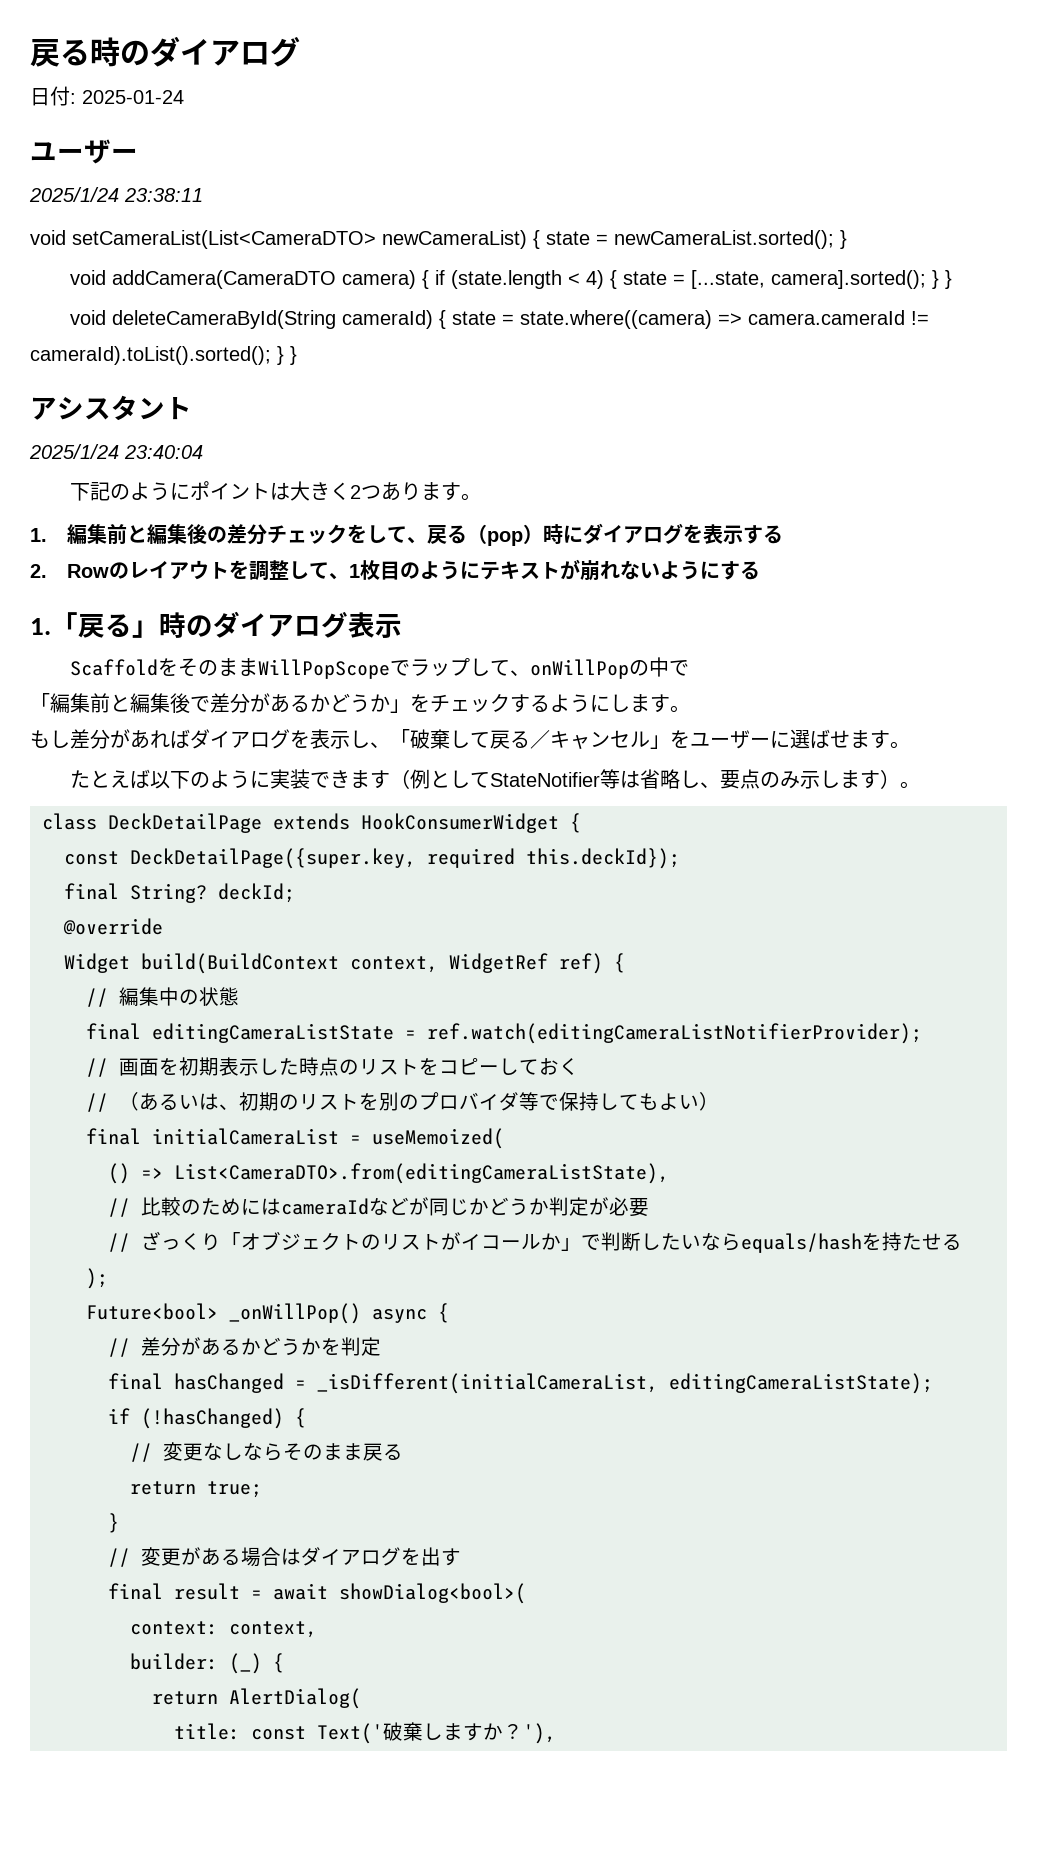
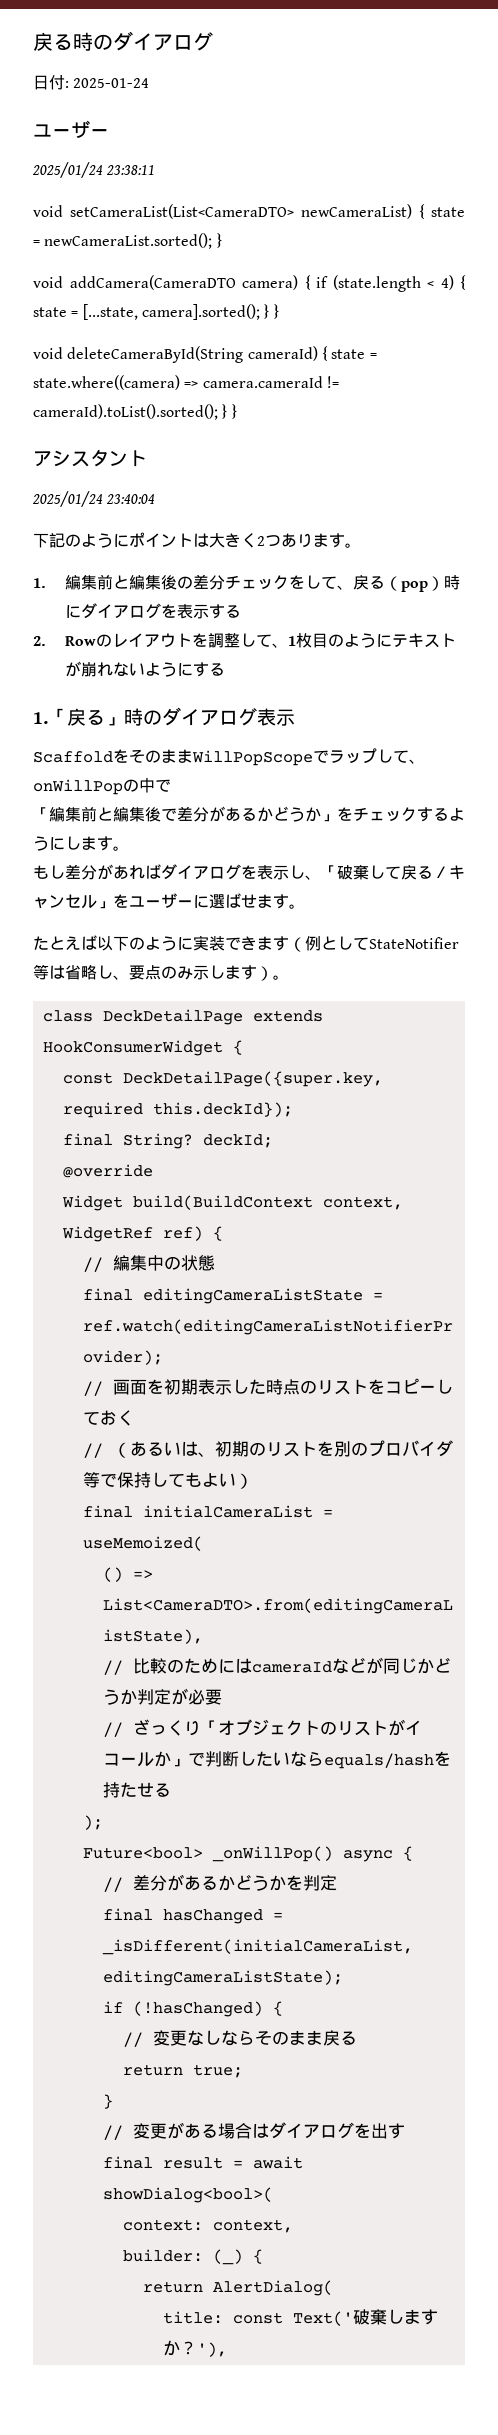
- 2025/1/24 23:38:11
+ 2025/01/24 23:38:11
- 2025/1/24 23:40:04
+ 2025/01/24 23:40:04

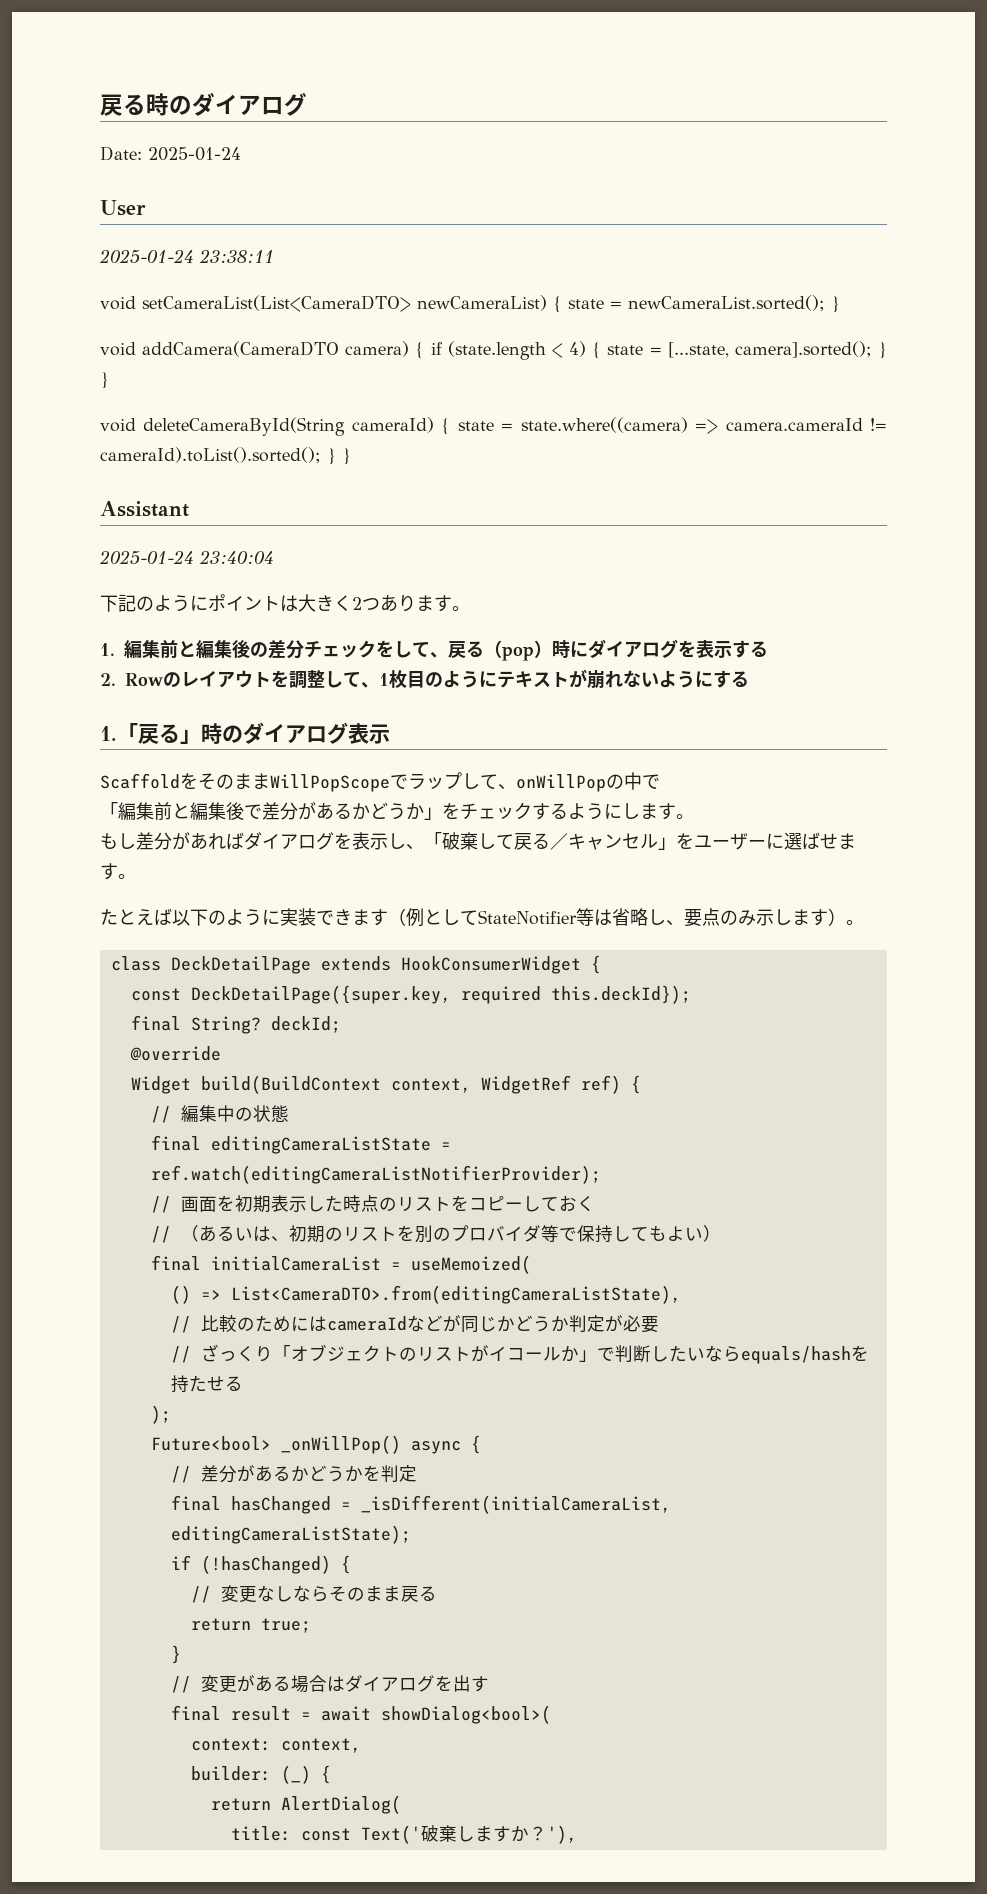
- 日付: 2025-01-24
- ユーザー
- 2025/01/24 23:38:11
+ Date: 2025-01-24
+ User
+ 2025-01-24 23:38:11
- アシスタント
- 2025/01/24 23:40:04
+ Assistant
+ 2025-01-24 23:40:04

